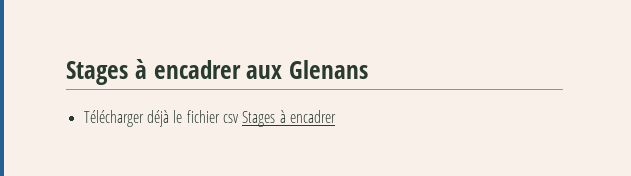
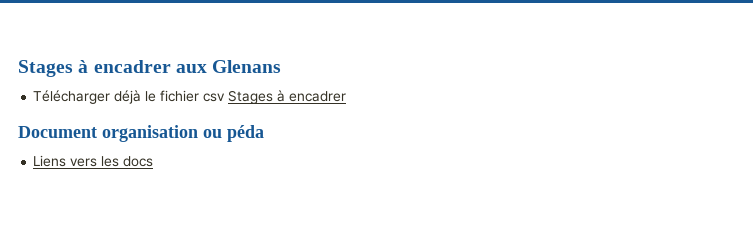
+ Document organisation ou péda
+ Liens vers les docs

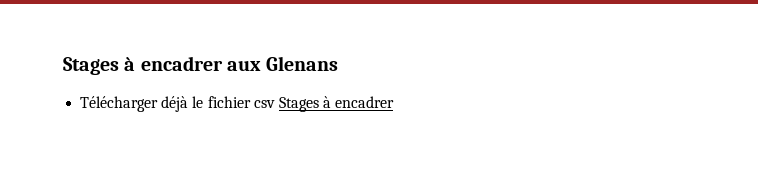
- Document organisation ou péda
- Liens vers les docs

